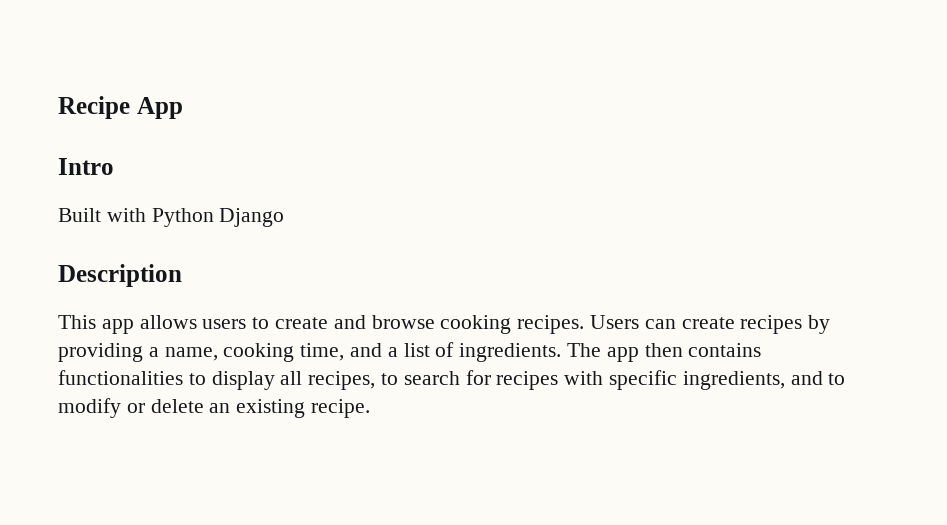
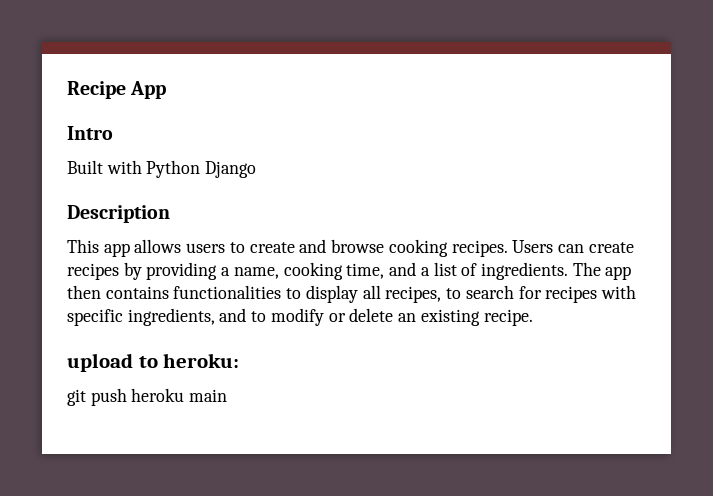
+ upload to heroku:
+ git push heroku main

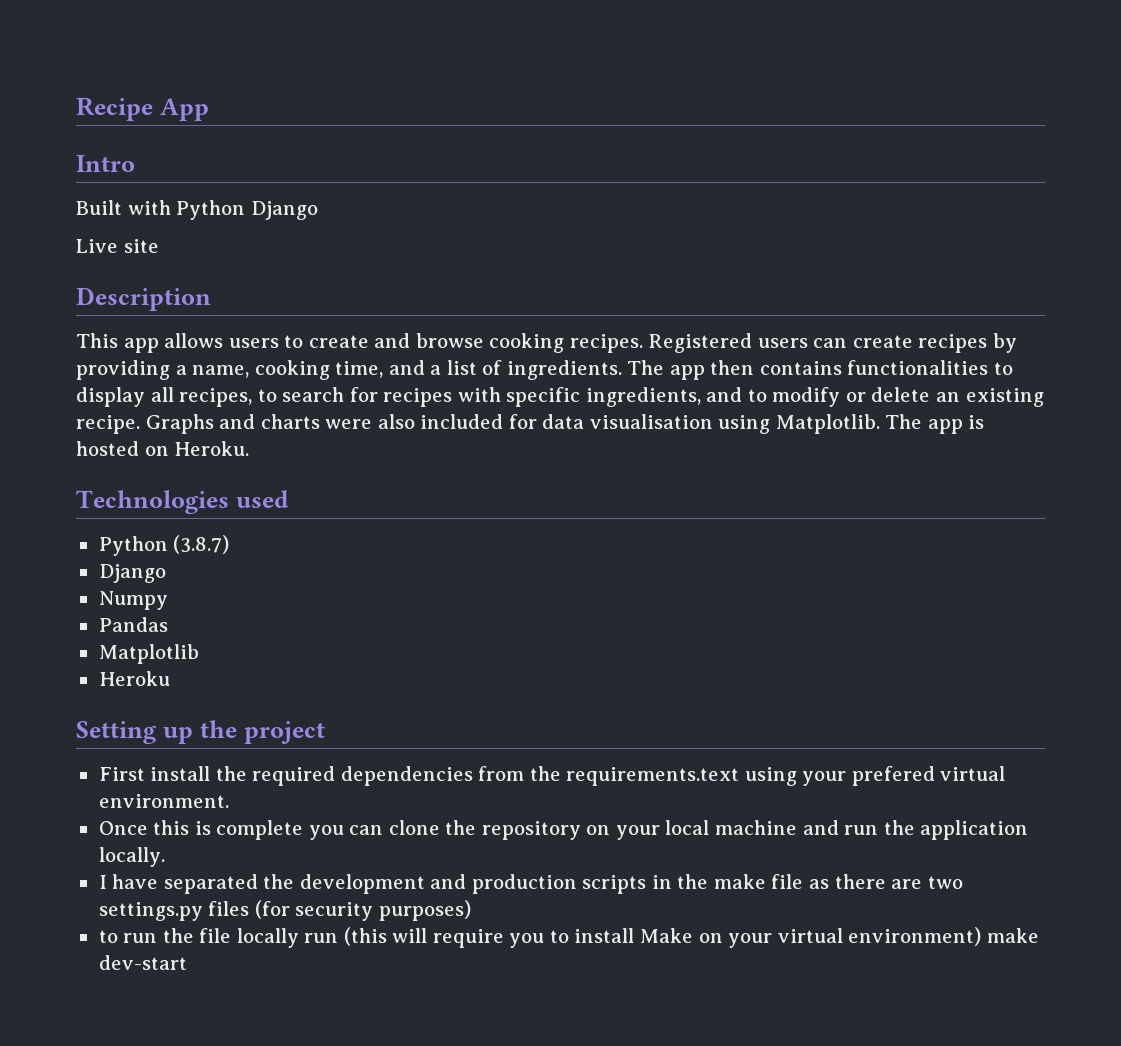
+ Live site
- Users can create recipes by providing a name, cooking time, and a list of ingredients.
+ Registered users can create recipes by providing a name, cooking time, and a list of ingredients.
- The app then contains functionalities to display all recipes, to search for recipes with specific ingredients, and to modify or delete an existing recipe.
- upload to heroku:
- git push heroku main
+ The app then contains functionalities to display all recipes, to search for recipes with specific ingredients, and to modify or delete an existing recipe. Graphs and charts were also included for data visualisation using Matplotlib. The app is hosted on Heroku.
+ Technologies used
+ Python (3.8.7)
+ Django
+ Numpy
+ Pandas
+ Matplotlib
+ Heroku
+ Setting up the project
+ First install the required dependencies from the requirements.text using your prefered virtual environment.
+ Once this is complete you can clone the repository on your local machine and run the application locally.
+ I have separated the development and production scripts in the make file as there are two settings.py files (for security purposes)
+ to run the file locally run (this will require you to install Make on your virtual environment) make dev-start

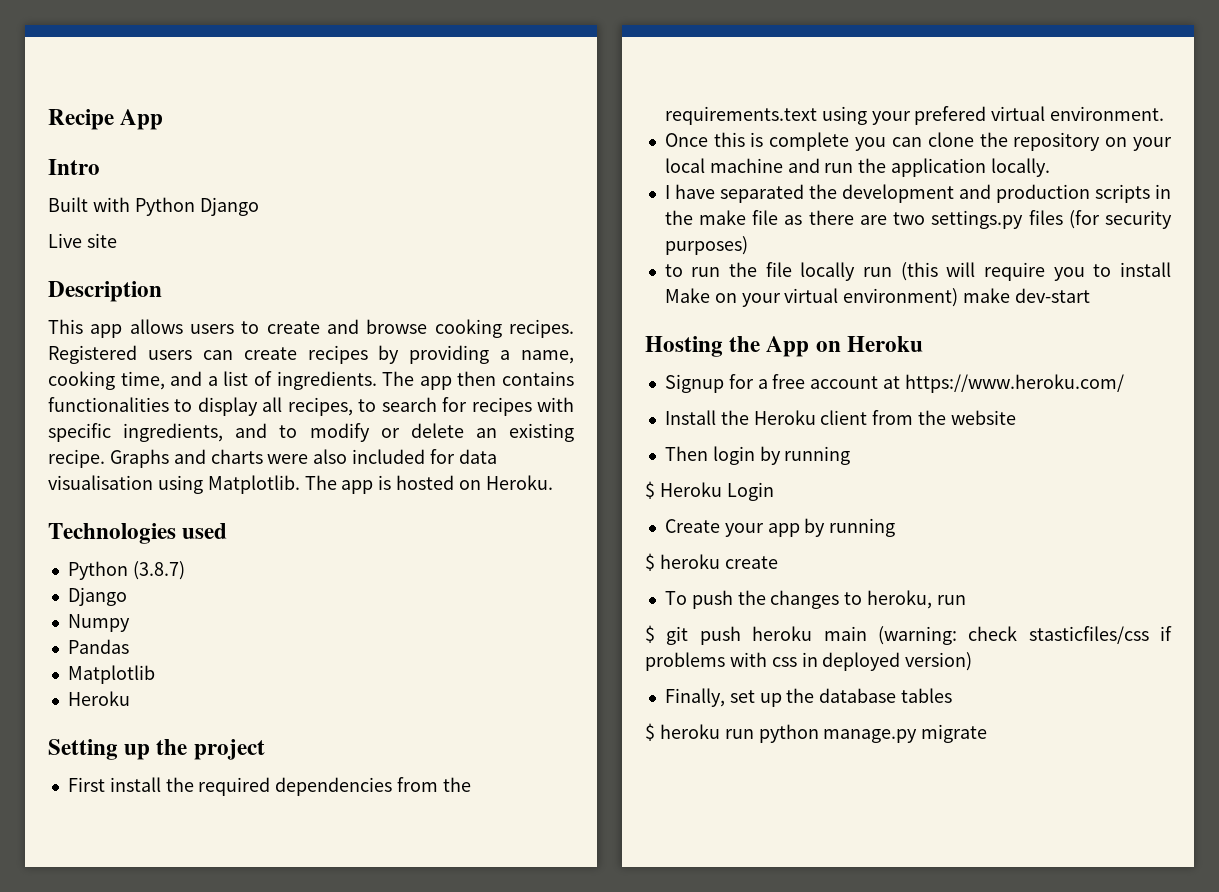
+ Hosting the App on Heroku
+ Signup for a free account at https://www.heroku.com/
+ Install the Heroku client from the website
+ Then login by running
+ $ Heroku Login
+ Create your app by running
+ $ heroku create
+ To push the changes to heroku, run
+ $ git push heroku main (warning: check stasticfiles/css if problems with css in deployed version)
+ Finally, set up the database tables
+ $ heroku run python manage.py migrate

